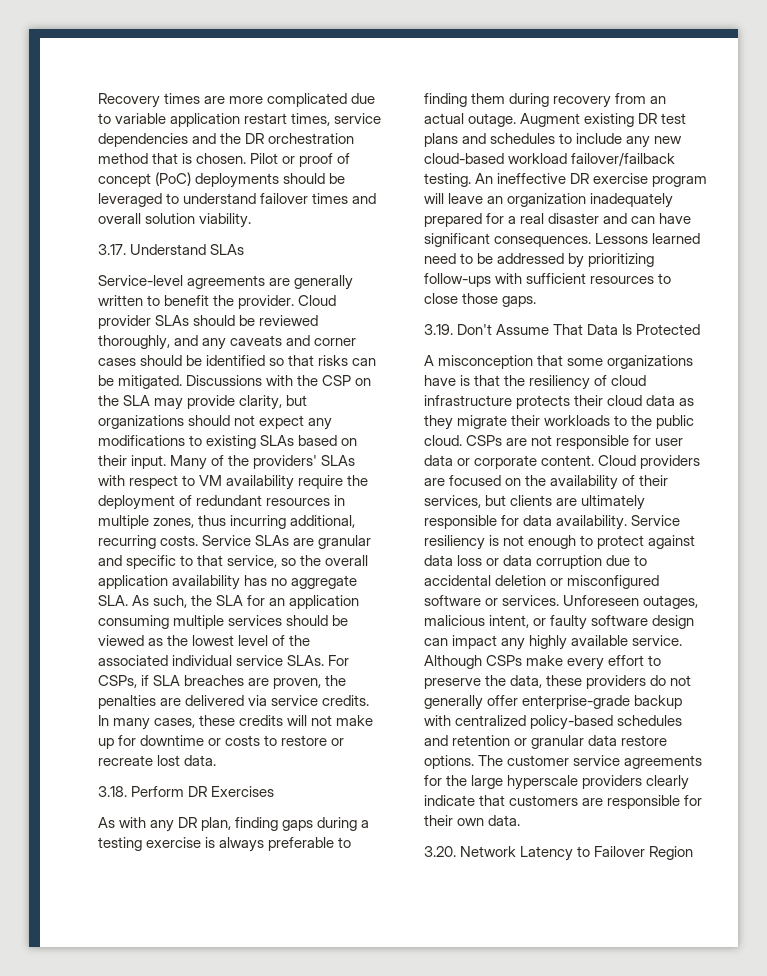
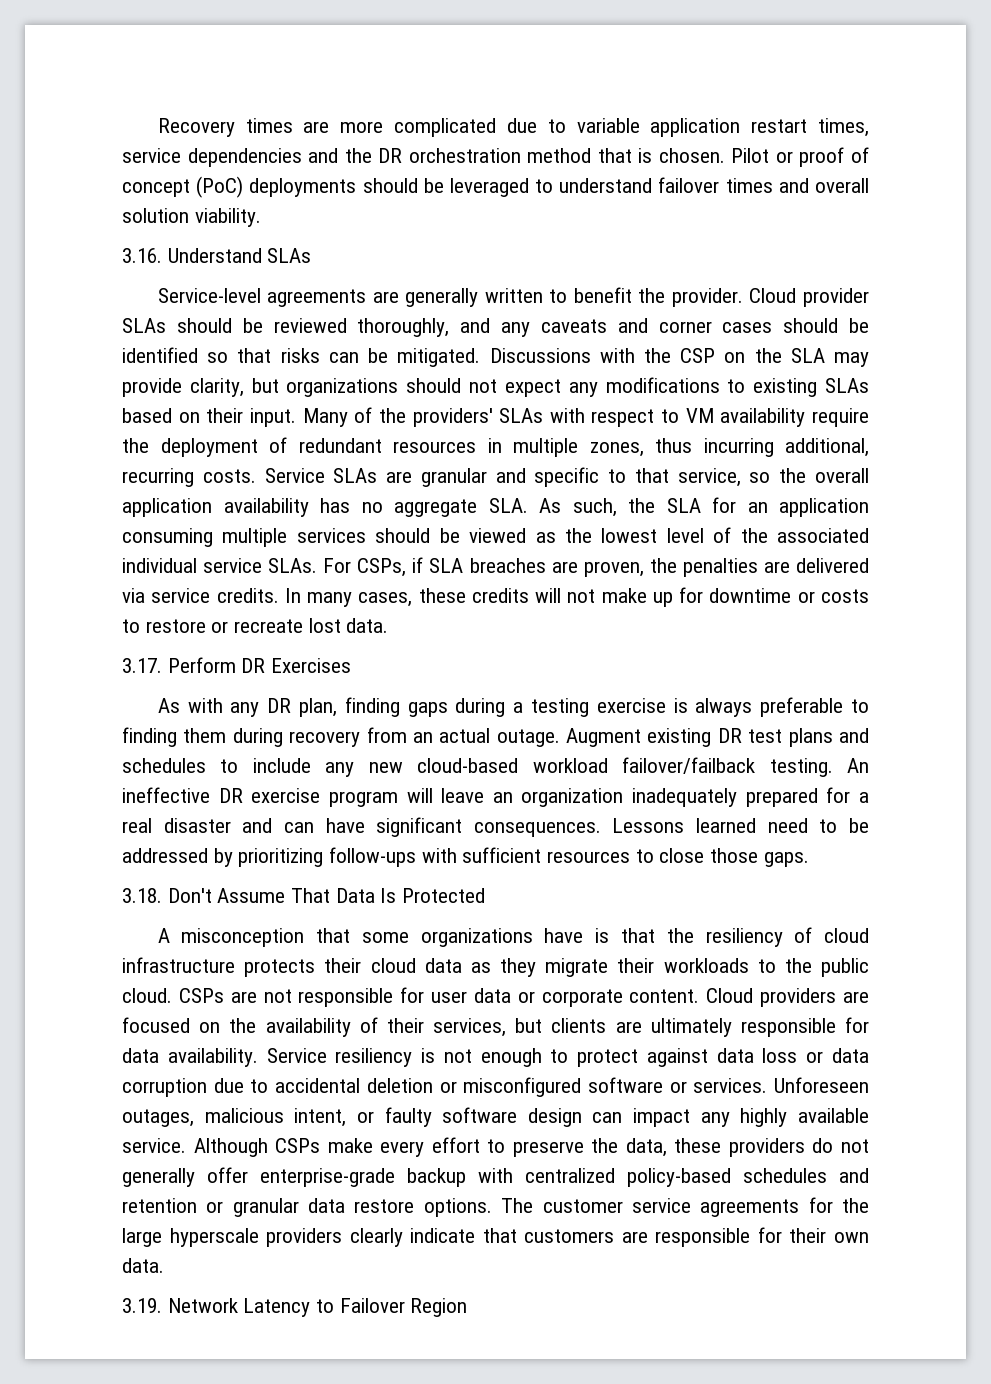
- 3.17. Understand SLAs
+ 3.16. Understand SLAs
- 3.18. Perform DR Exercises
+ 3.17. Perform DR Exercises
- 3.19. Don't Assume That Data Is Protected
+ 3.18. Don't Assume That Data Is Protected
- 3.20. Network Latency to Failover Region
+ 3.19. Network Latency to Failover Region

